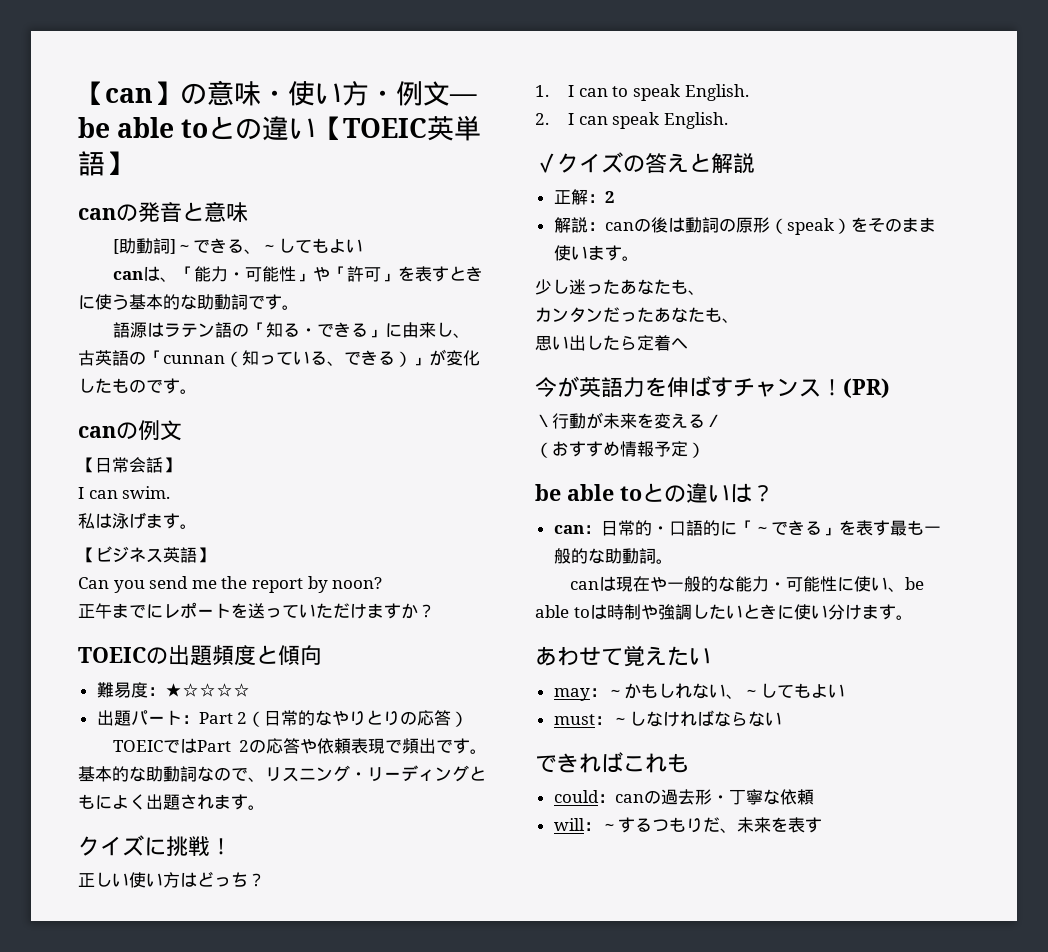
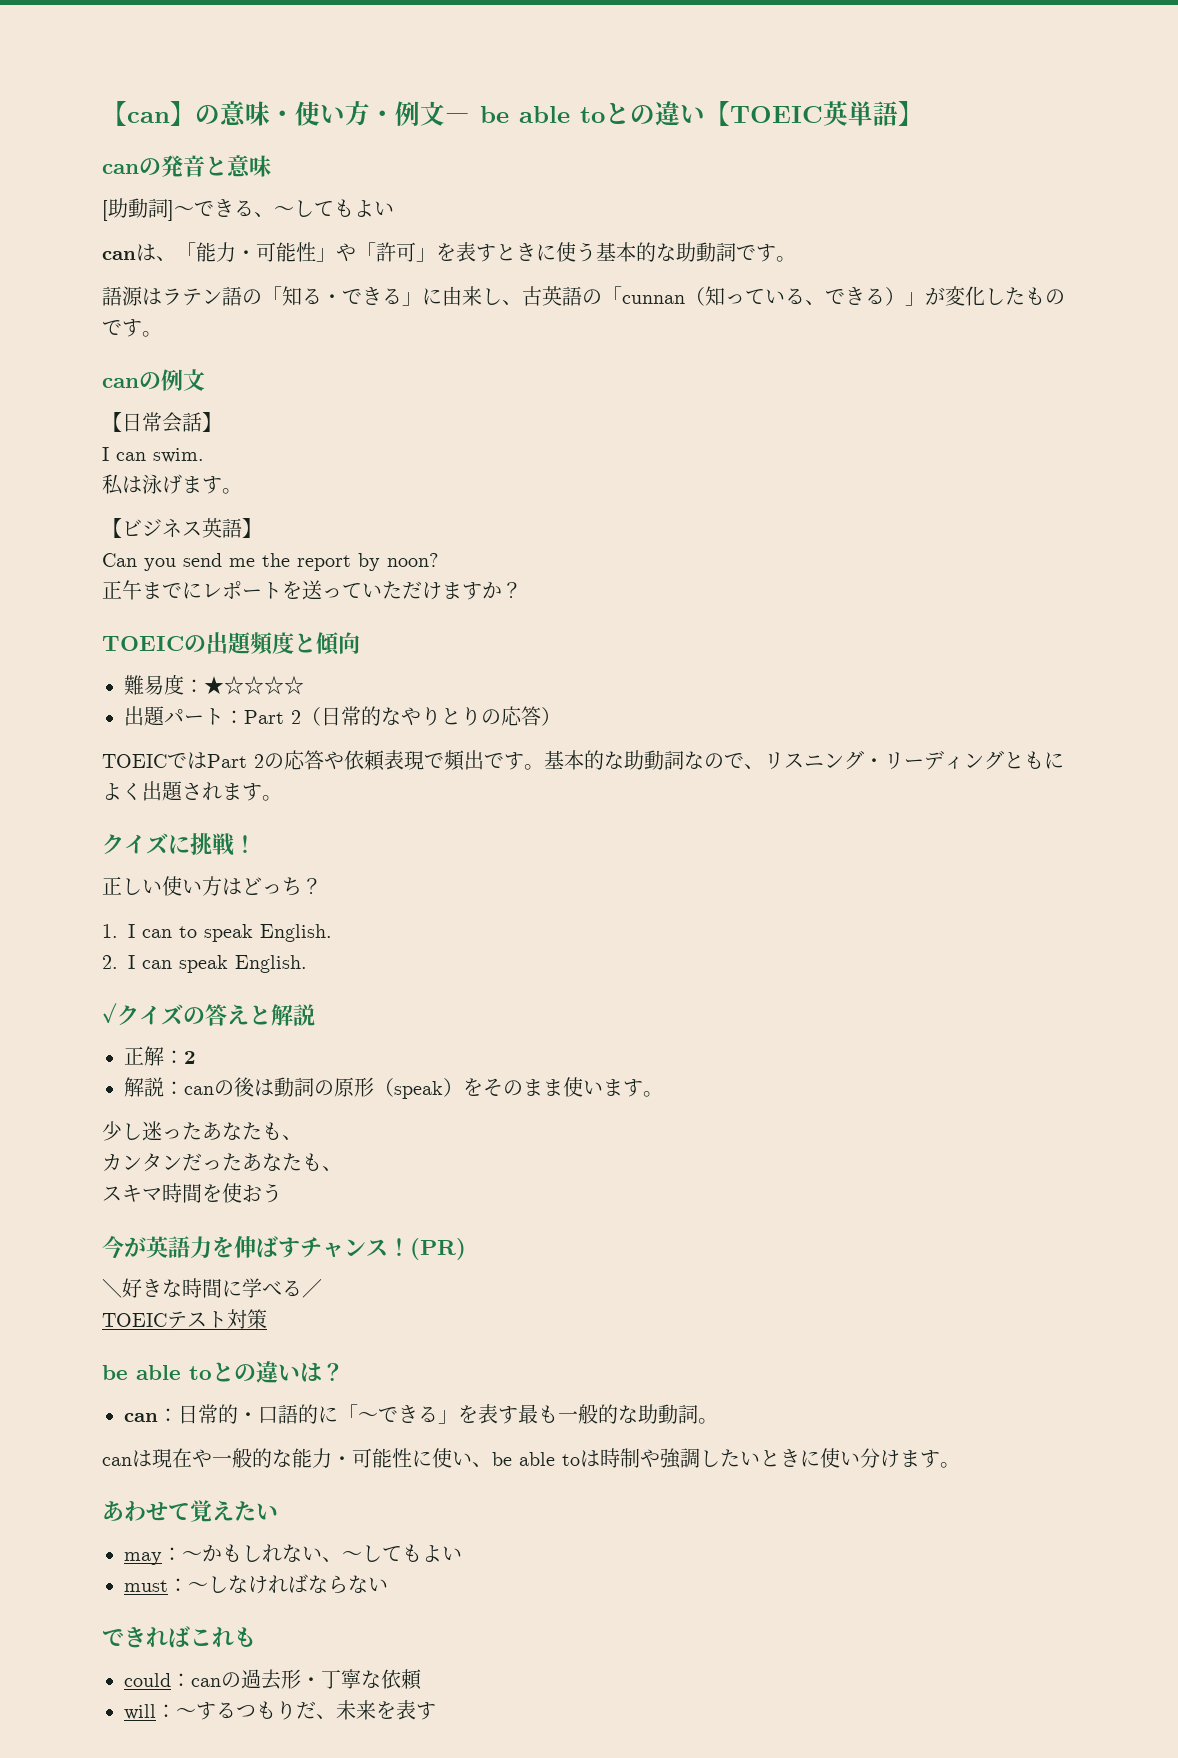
- 思い出したら定着へ
+ スキマ時間を使おう
- ＼行動が未来を変える／
- （おすすめ情報予定）
+ ＼好きな時間に学べる／
+ TOEICテスト対策

